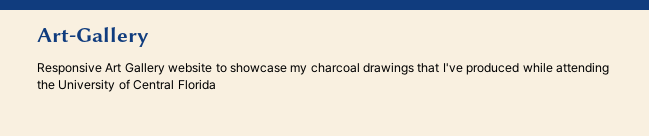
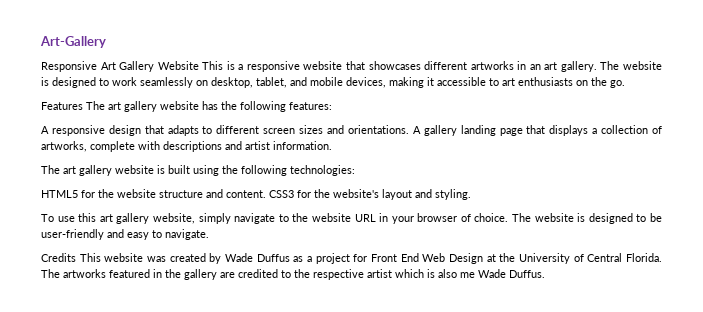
- Responsive Art Gallery website to showcase my charcoal drawings that I've produced while attending the University of Central Florida
+ Responsive Art Gallery Website This is a responsive website that showcases different artworks in an art gallery. The website is designed to work seamlessly on desktop, tablet, and mobile devices, making it accessible to art enthusiasts on the go.
+ Features The art gallery website has the following features:
+ A responsive design that adapts to different screen sizes and orientations. A gallery landing page that displays a collection of artworks, complete with descriptions and artist information.
+ The art gallery website is built using the following technologies:
+ HTML5 for the website structure and content. CSS3 for the website's layout and styling.
+ To use this art gallery website, simply navigate to the website URL in your browser of choice. The website is designed to be user-friendly and easy to navigate.
+ Credits This website was created by Wade Duffus as a project for Front End Web Design at the University of Central Florida. The artworks featured in the gallery are credited to the respective artist which is also me Wade Duffus.

